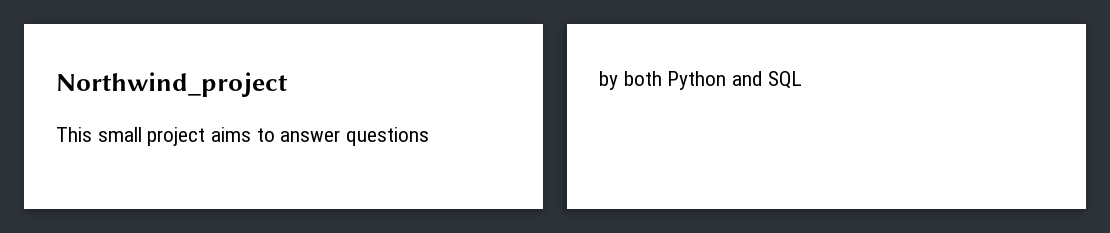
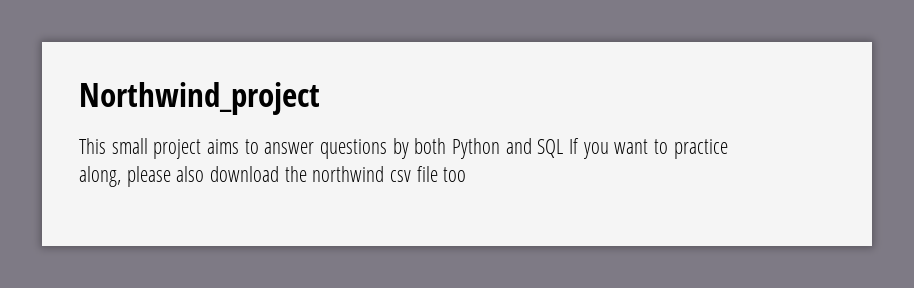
- This small project aims to answer questions by both Python and SQL
+ This small project aims to answer questions by both Python and SQL If you want to practice along, please also download the northwind csv file too

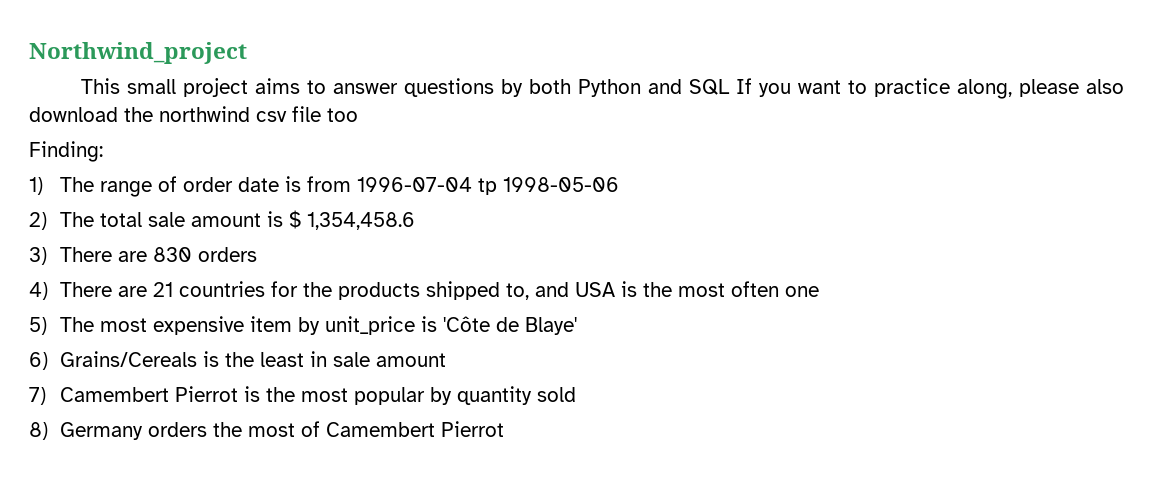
+ Finding:
+ 1) The range of order date is from 1996-07-04 tp 1998-05-06
+ 2) The total sale amount is $ 1,354,458.6
+ 3) There are 830 orders
+ 4) There are 21 countries for the products shipped to, and USA is the most often one
+ 5) The most expensive item by unit_price is 'Côte de Blaye'
+ 6) Grains/Cereals is the least in sale amount
+ 7) Camembert Pierrot is the most popular by quantity sold
+ 8) Germany orders the most of Camembert Pierrot

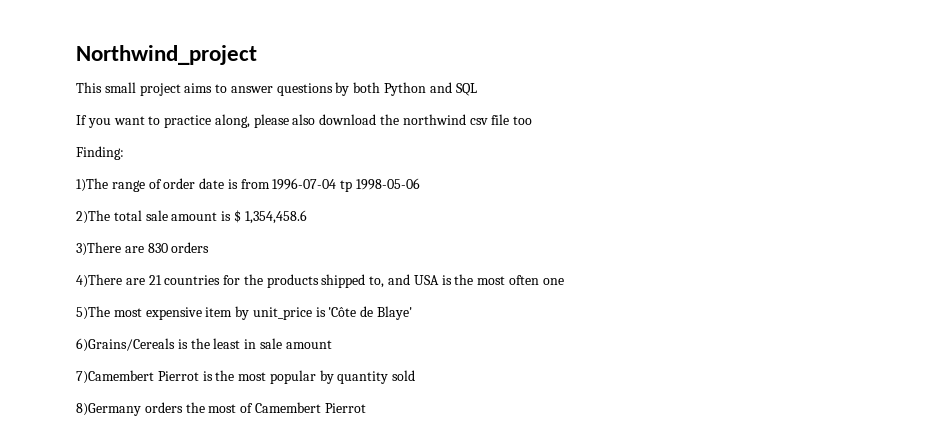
- This small project aims to answer questions by both Python and SQL If you want to practice along, please also download the northwind csv file too
+ This small project aims to answer questions by both Python and SQL
+ If you want to practice along, please also download the northwind csv file too
- 1) The range of order date is from 1996-07-04 tp 1998-05-06
+ 1)The range of order date is from 1996-07-04 tp 1998-05-06
- 2) The total sale amount is $ 1,354,458.6
+ 2)The total sale amount is $ 1,354,458.6
- 3) There are 830 orders
+ 3)There are 830 orders
- 4) There are 21 countries for the products shipped to, and USA is the most often one
+ 4)There are 21 countries for the products shipped to, and USA is the most often one
- 5) The most expensive item by unit_price is 'Côte de Blaye'
+ 5)The most expensive item by unit_price is 'Côte de Blaye'
- 6) Grains/Cereals is the least in sale amount
+ 6)Grains/Cereals is the least in sale amount
- 7) Camembert Pierrot is the most popular by quantity sold
+ 7)Camembert Pierrot is the most popular by quantity sold
- 8) Germany orders the most of Camembert Pierrot
+ 8)Germany orders the most of Camembert Pierrot

